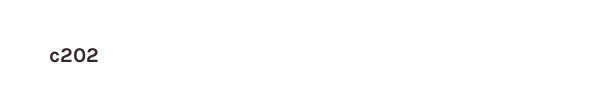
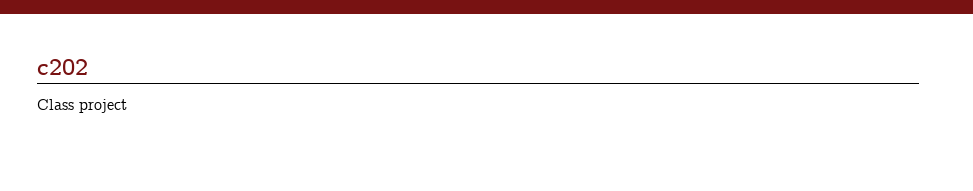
+ Class project

